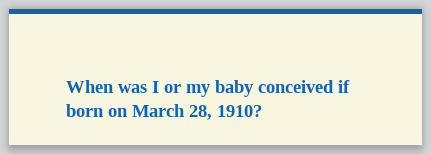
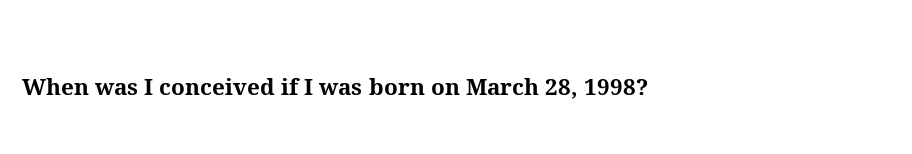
- When was I or my baby conceived if born on March 28, 1910?
+ When was I conceived if I was born on March 28, 1998?

